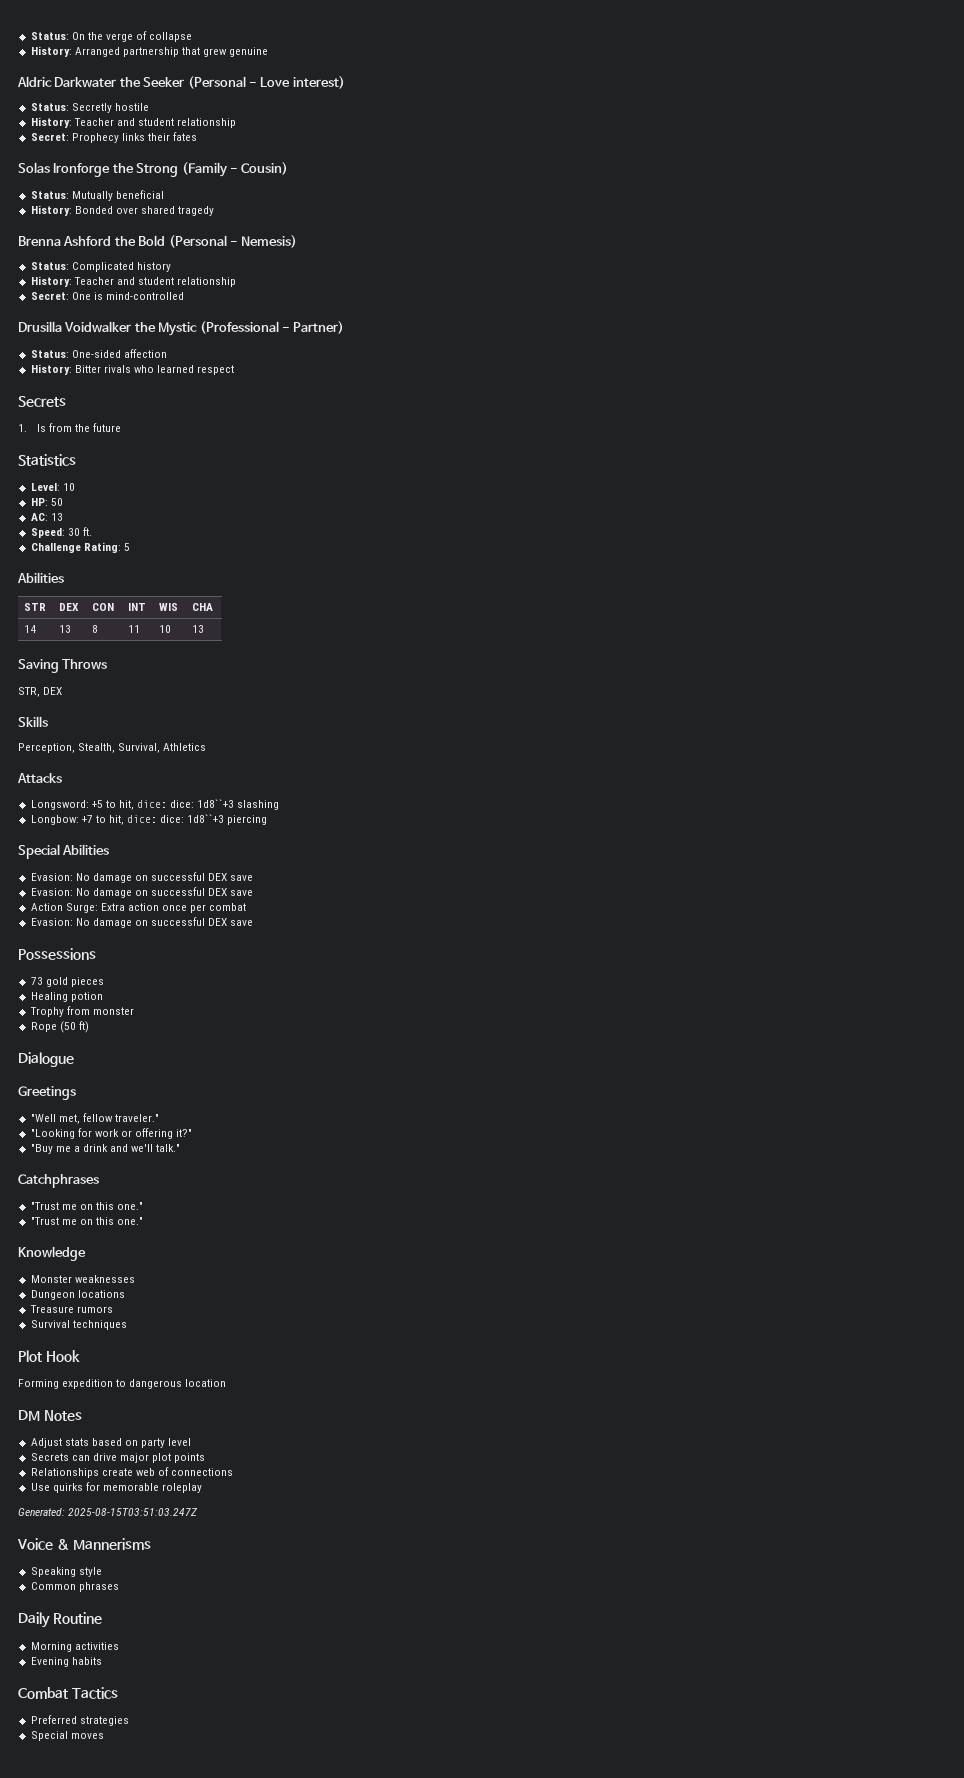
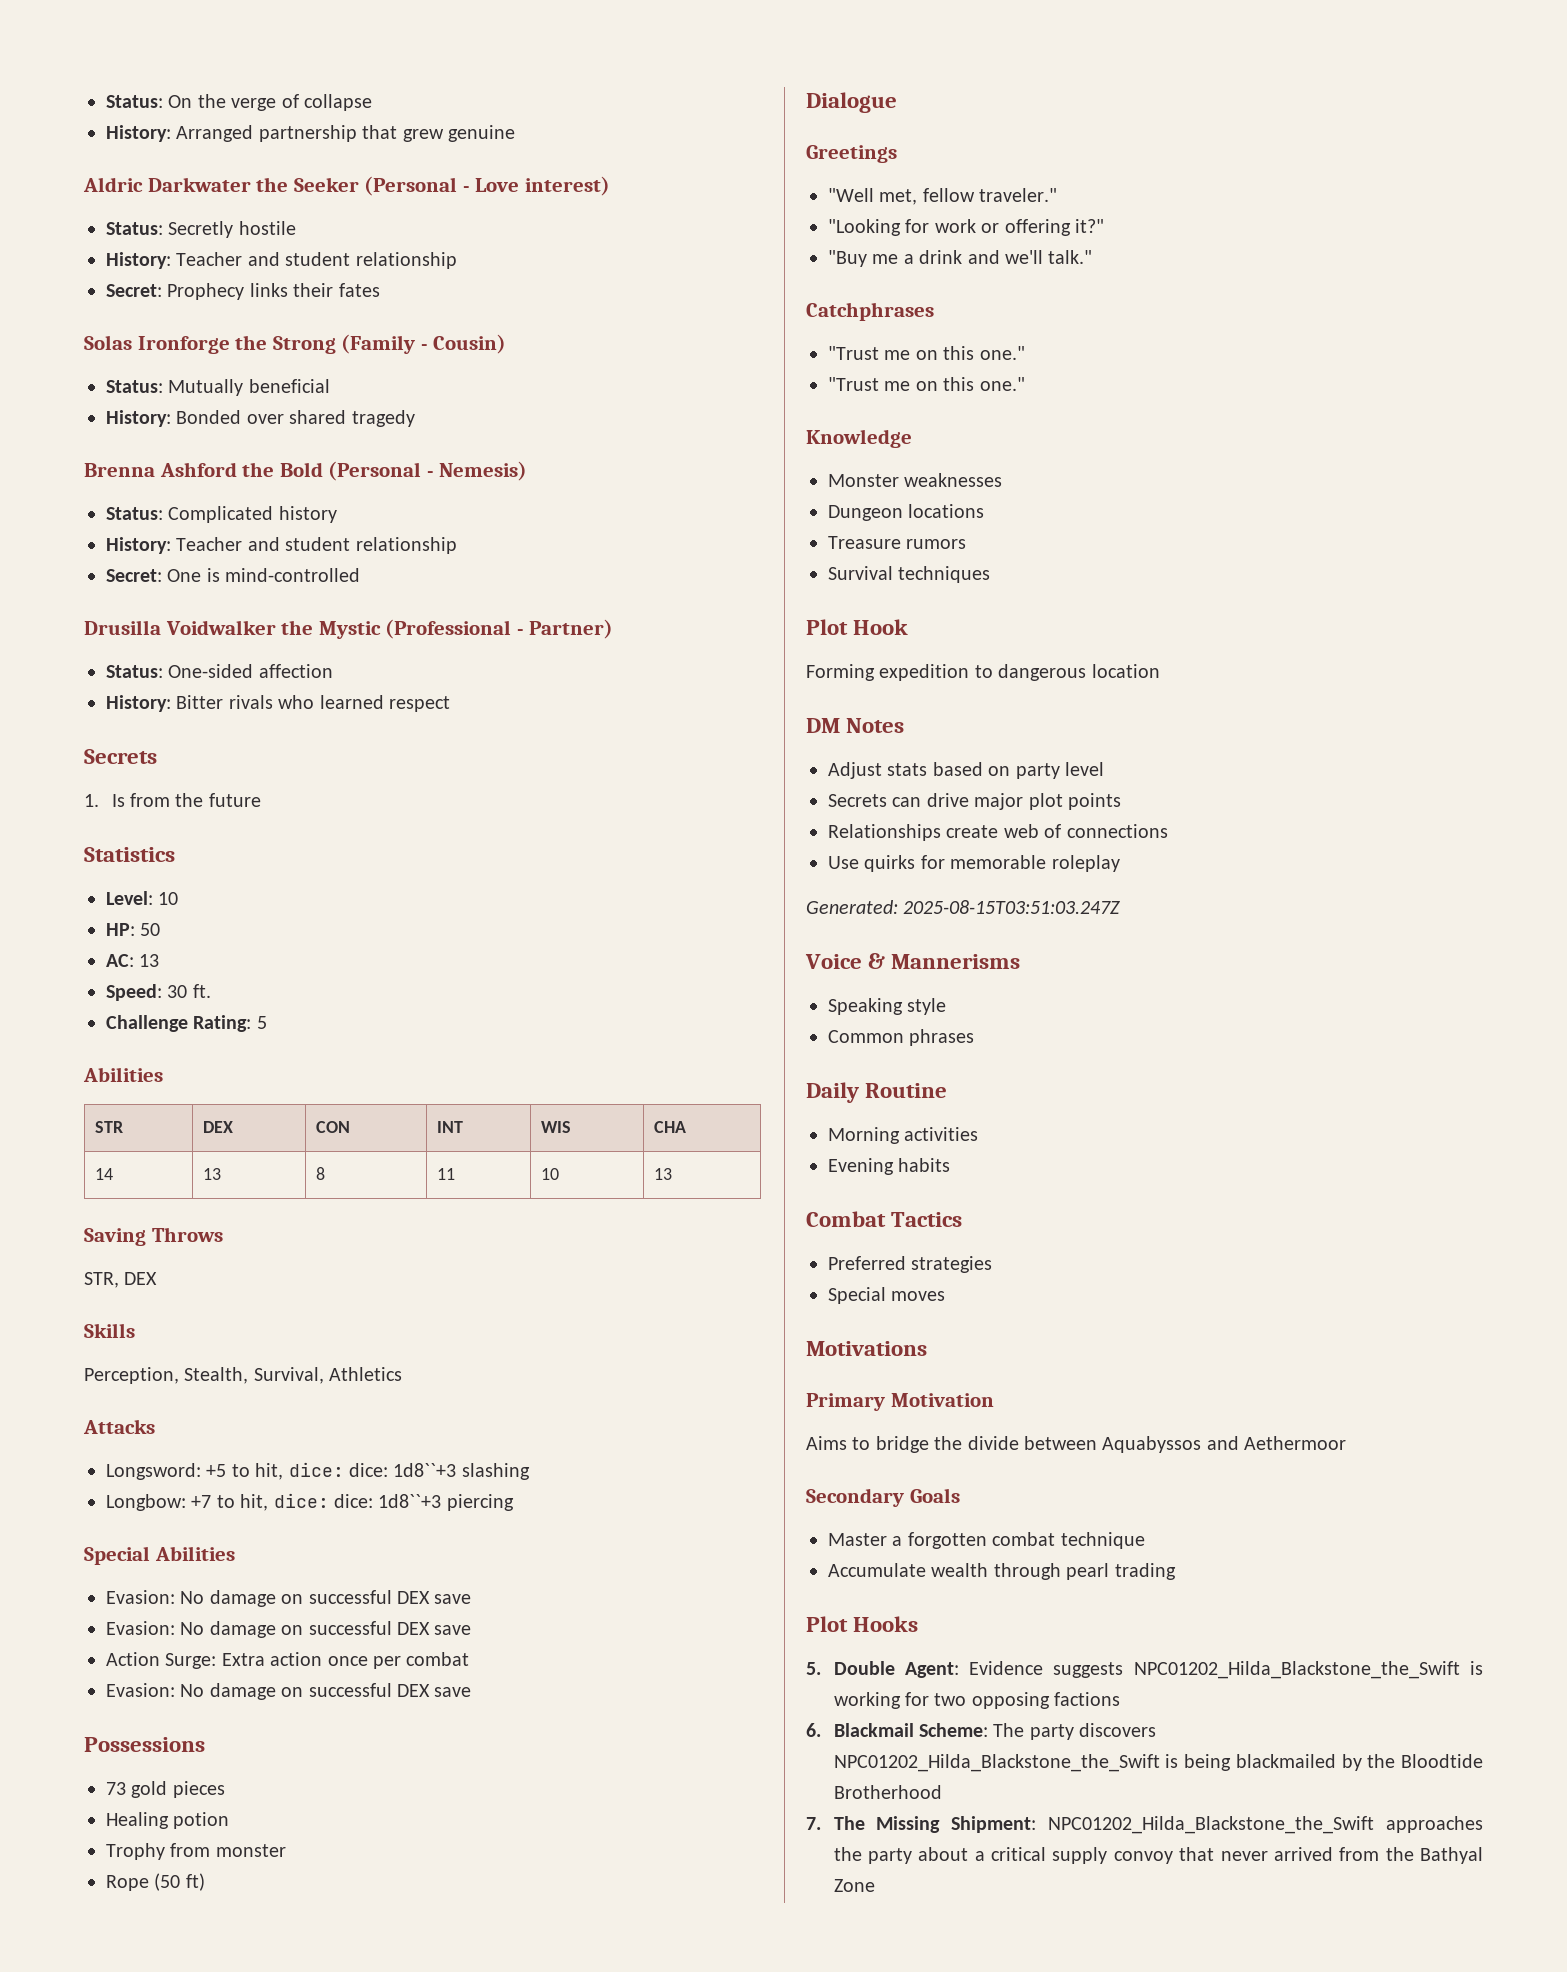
+ Motivations
+ Primary Motivation
+ Aims to bridge the divide between Aquabyssos and Aethermoor
+ Secondary Goals
+ Master a forgotten combat technique
+ Accumulate wealth through pearl trading
+ Plot Hooks
+ 5. Double Agent: Evidence suggests NPC01202_Hilda_Blackstone_the_Swift is working for two opposing factions
+ 6. Blackmail Scheme: The party discovers NPC01202_Hilda_Blackstone_the_Swift is being blackmailed by the Bloodtide Brotherhood
+ 7. The Missing Shipment: NPC01202_Hilda_Blackstone_the_Swift approaches the party about a critical supply convoy that never arrived from the Bathyal Zone

